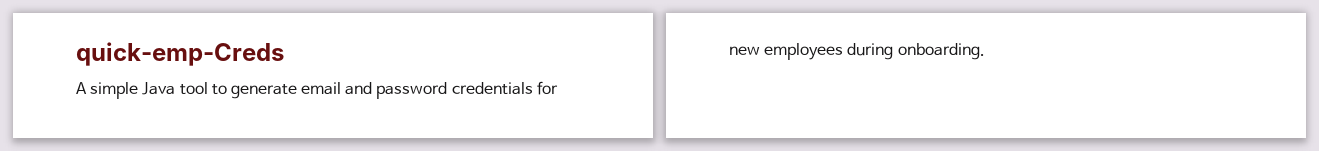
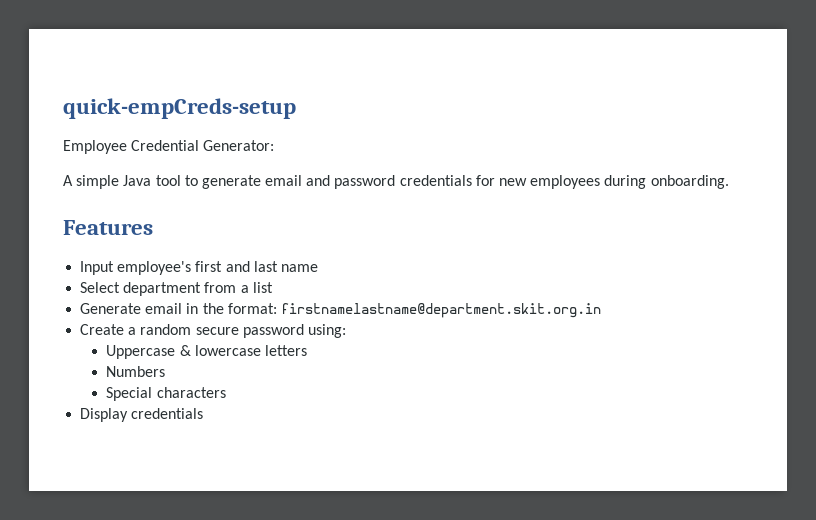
- quick-emp-Creds
+ quick-empCreds-setup
+ Employee Credential Generator:
+ Features
+ Input employee's first and last name
+ Select department from a list
+ Generate email in the format: firstnamelastname@department.skit.org.in
+ Create a random secure password using:
+ Uppercase & lowercase letters
+ Numbers
+ Special characters
+ Display credentials

